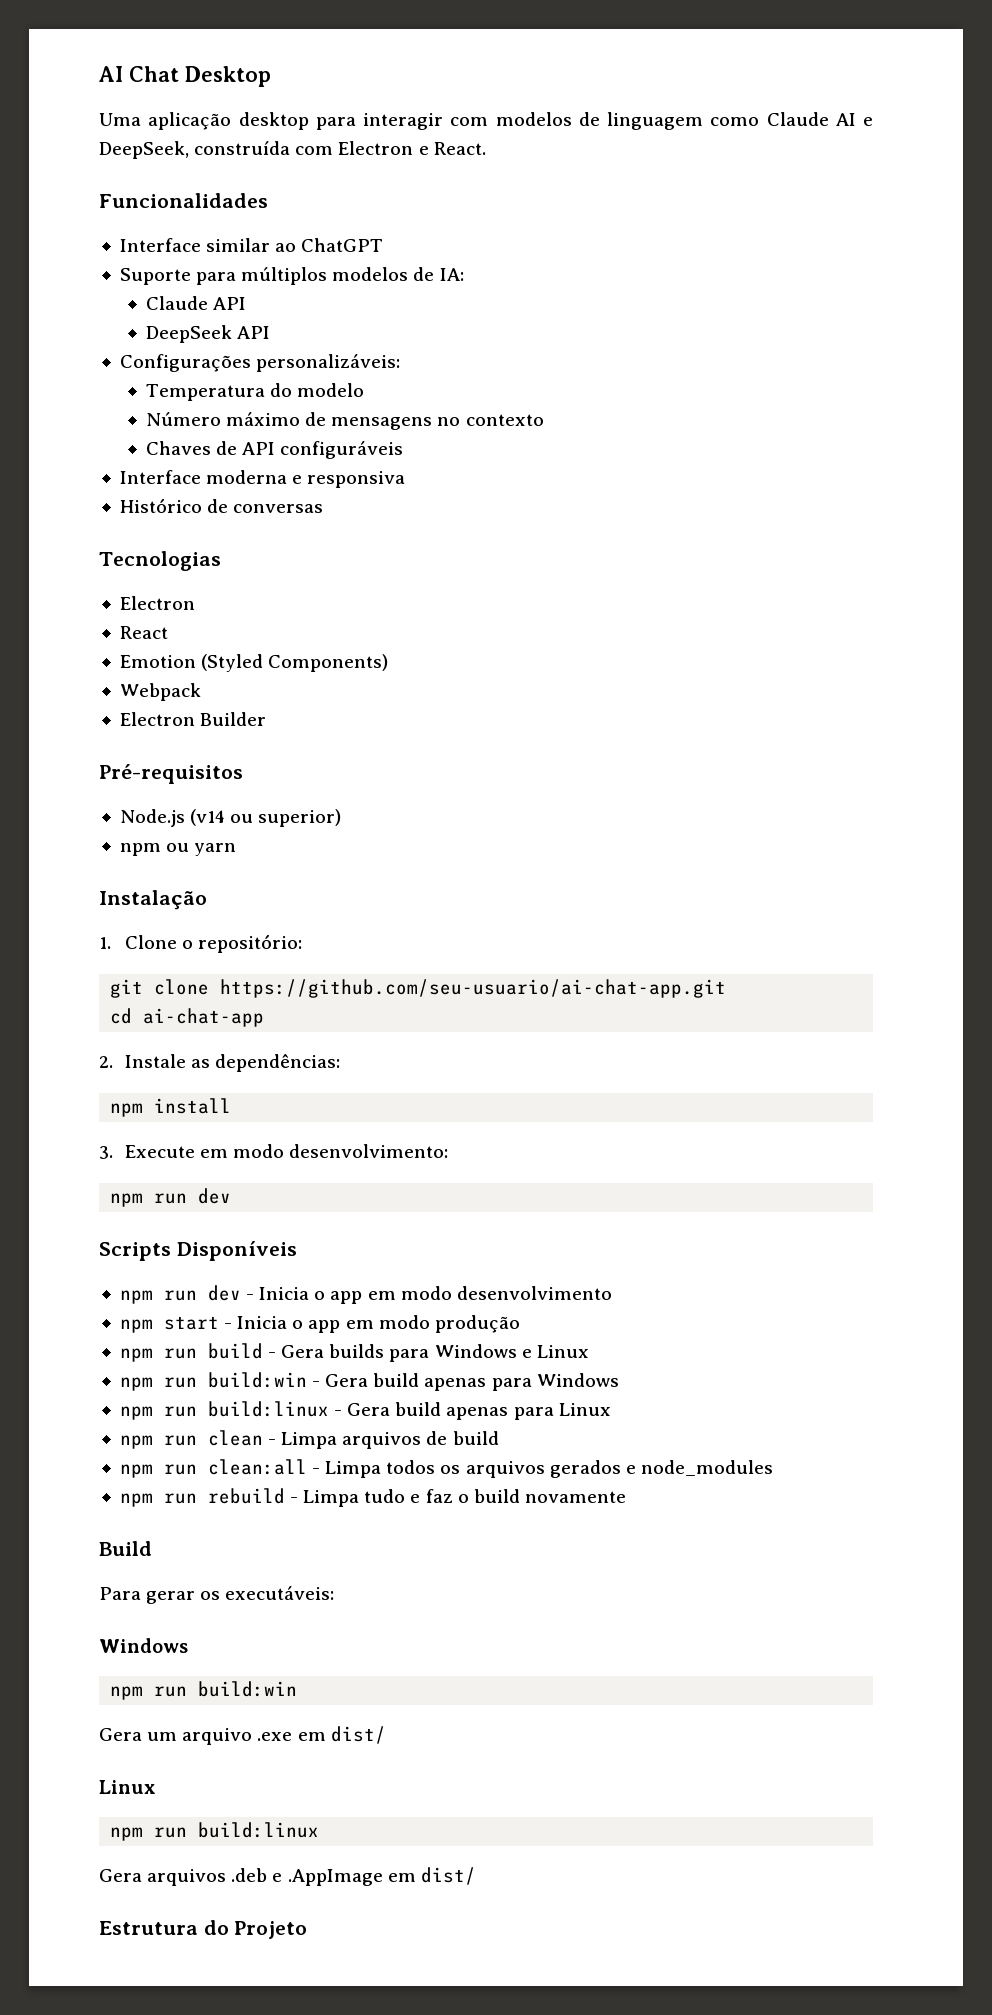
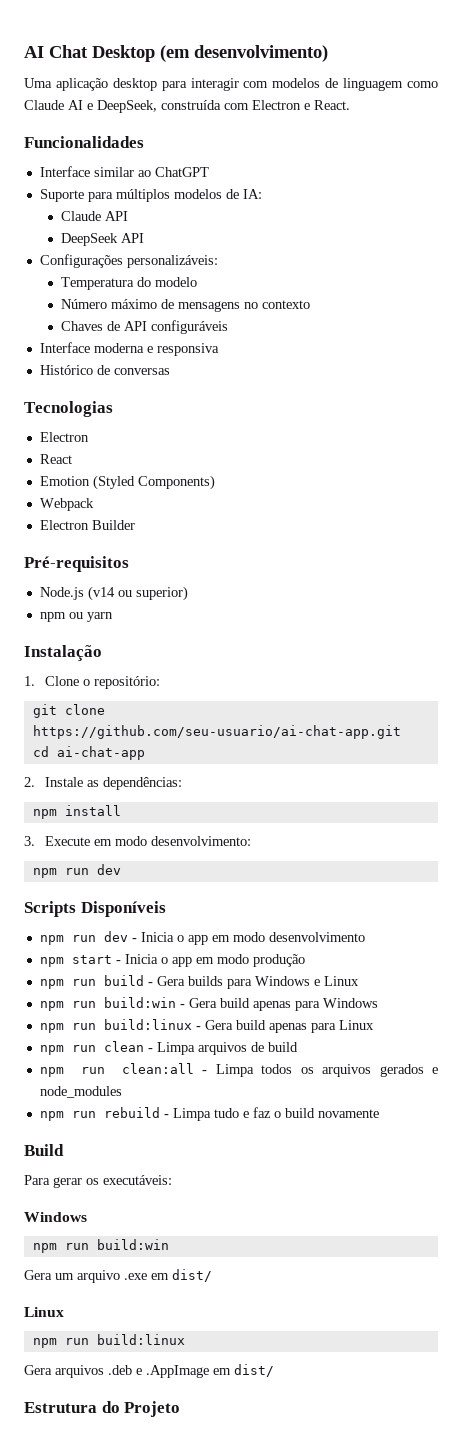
- AI Chat Desktop
+ AI Chat Desktop (em desenvolvimento)

